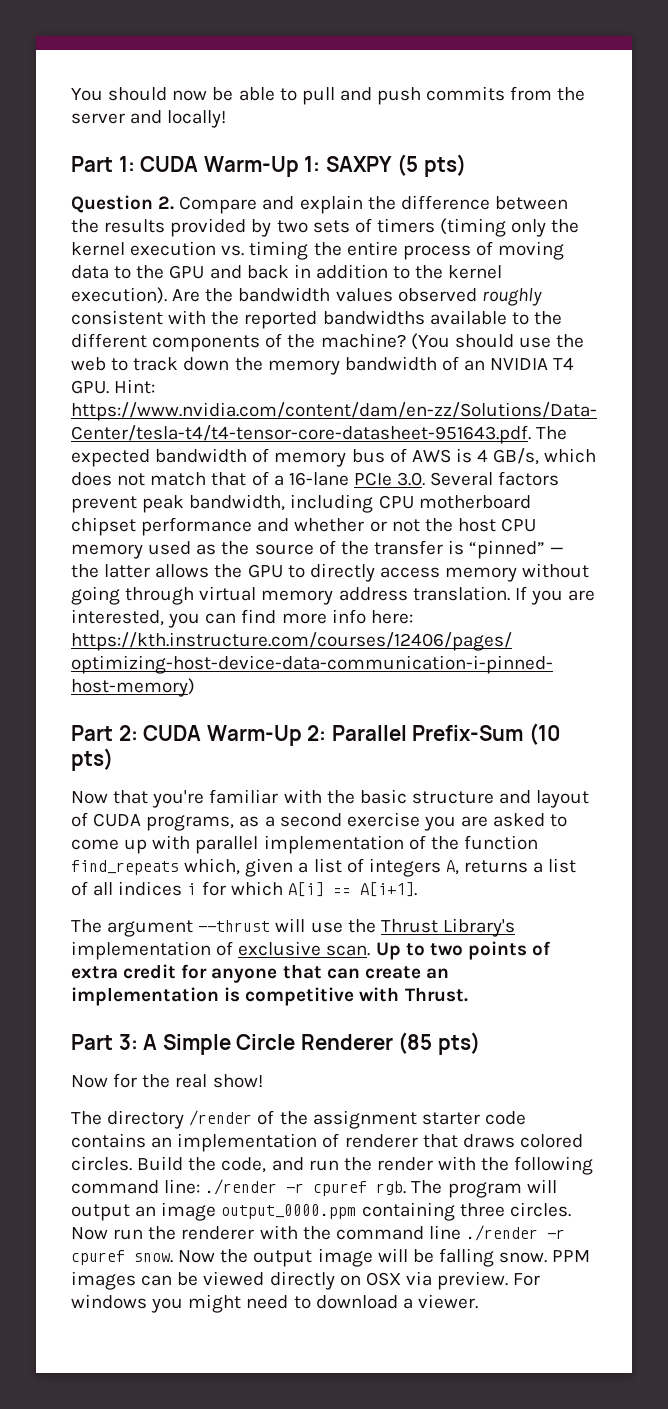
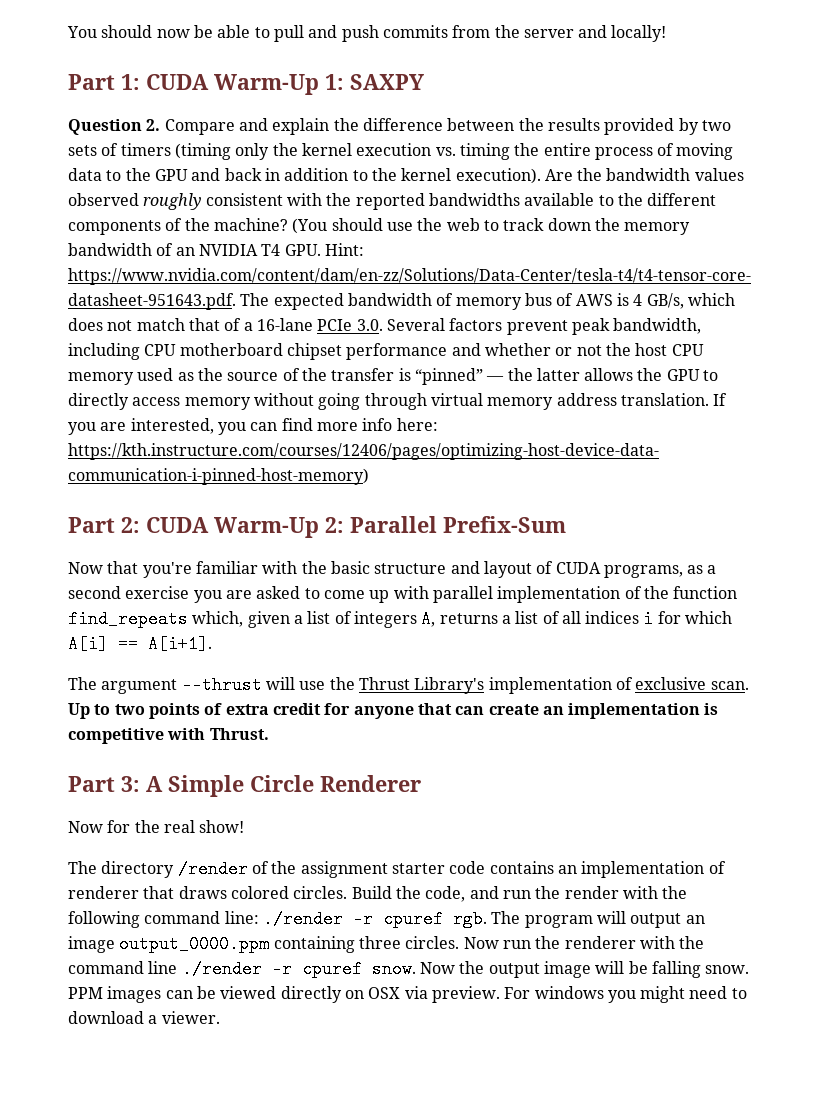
- Part 1: CUDA Warm-Up 1: SAXPY (5 pts)
+ Part 1: CUDA Warm-Up 1: SAXPY
- Part 2: CUDA Warm-Up 2: Parallel Prefix-Sum (10 pts)
+ Part 2: CUDA Warm-Up 2: Parallel Prefix-Sum
- Part 3: A Simple Circle Renderer (85 pts)
+ Part 3: A Simple Circle Renderer

